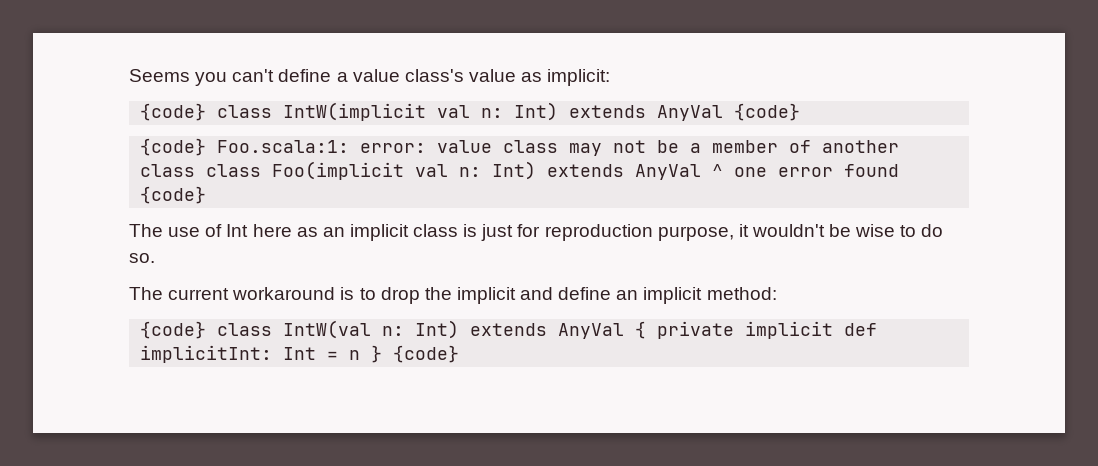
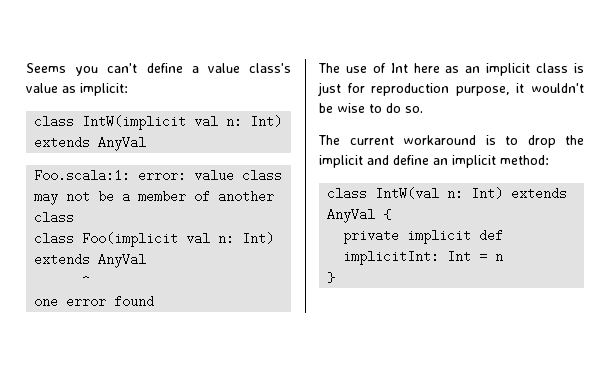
- {code} class IntW(implicit val n: Int) extends AnyVal {code}
- {code} Foo.scala:1: error: value class may not be a member of another class class Foo(implicit val n: Int) extends AnyVal ^ one error found {code}
+ class IntW(implicit val n: Int) extends AnyVal
+ Foo.scala:1: error: value class may not be a member of another class
+ class Foo(implicit val n: Int) extends AnyVal
+ ^
+ one error found
- {code} class IntW(val n: Int) extends AnyVal { private implicit def implicitInt: Int = n } {code}
+ class IntW(val n: Int) extends AnyVal {
+ private implicit def implicitInt: Int = n
+ }

